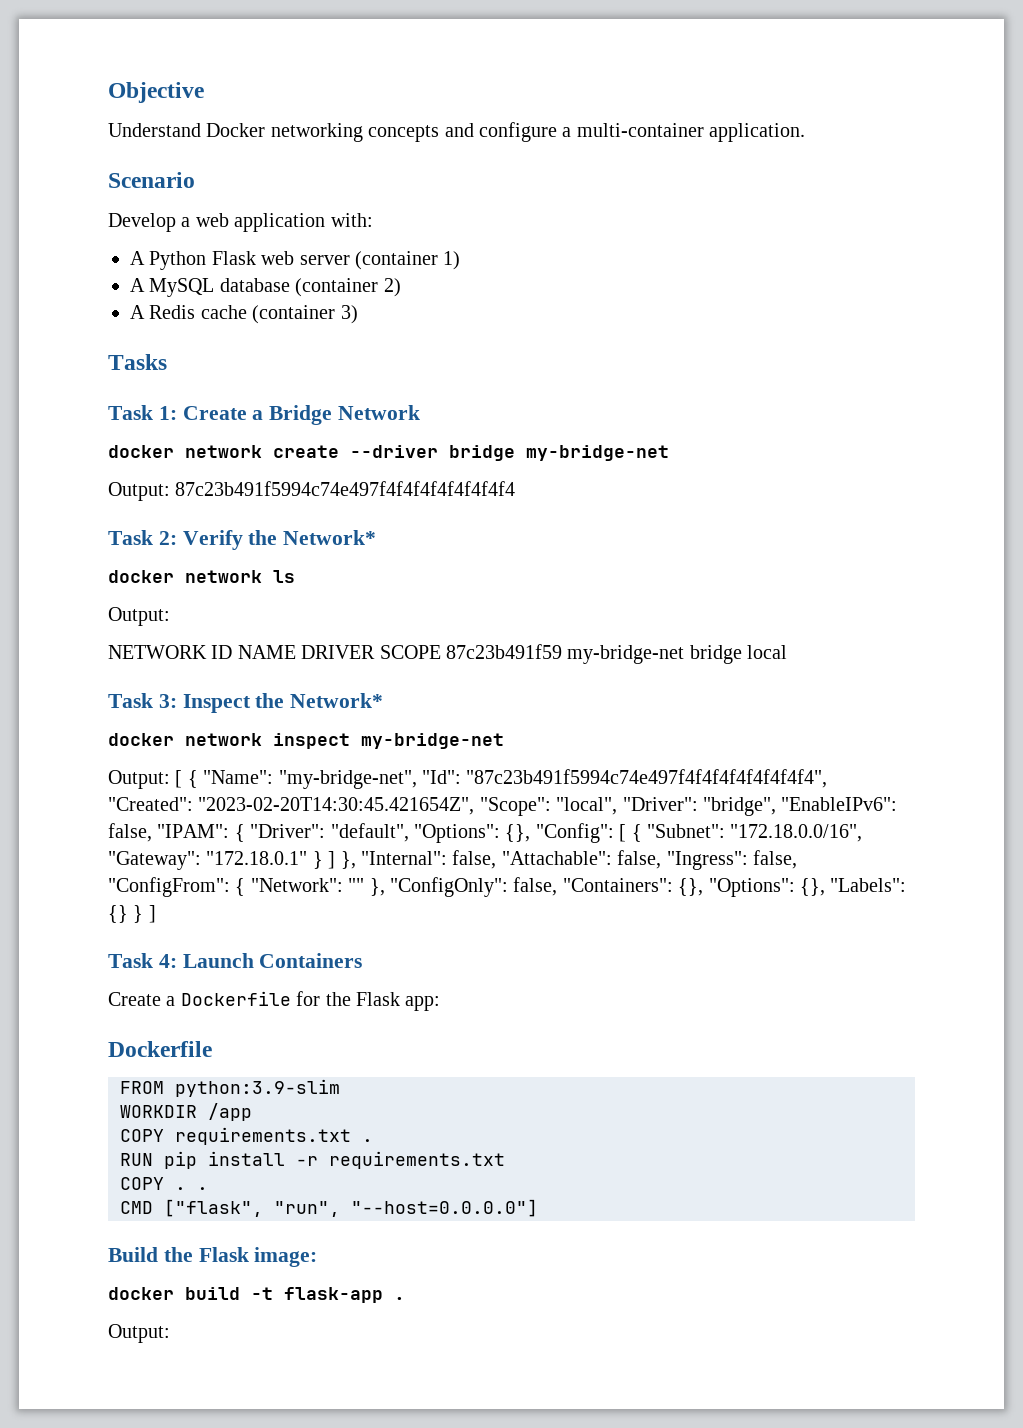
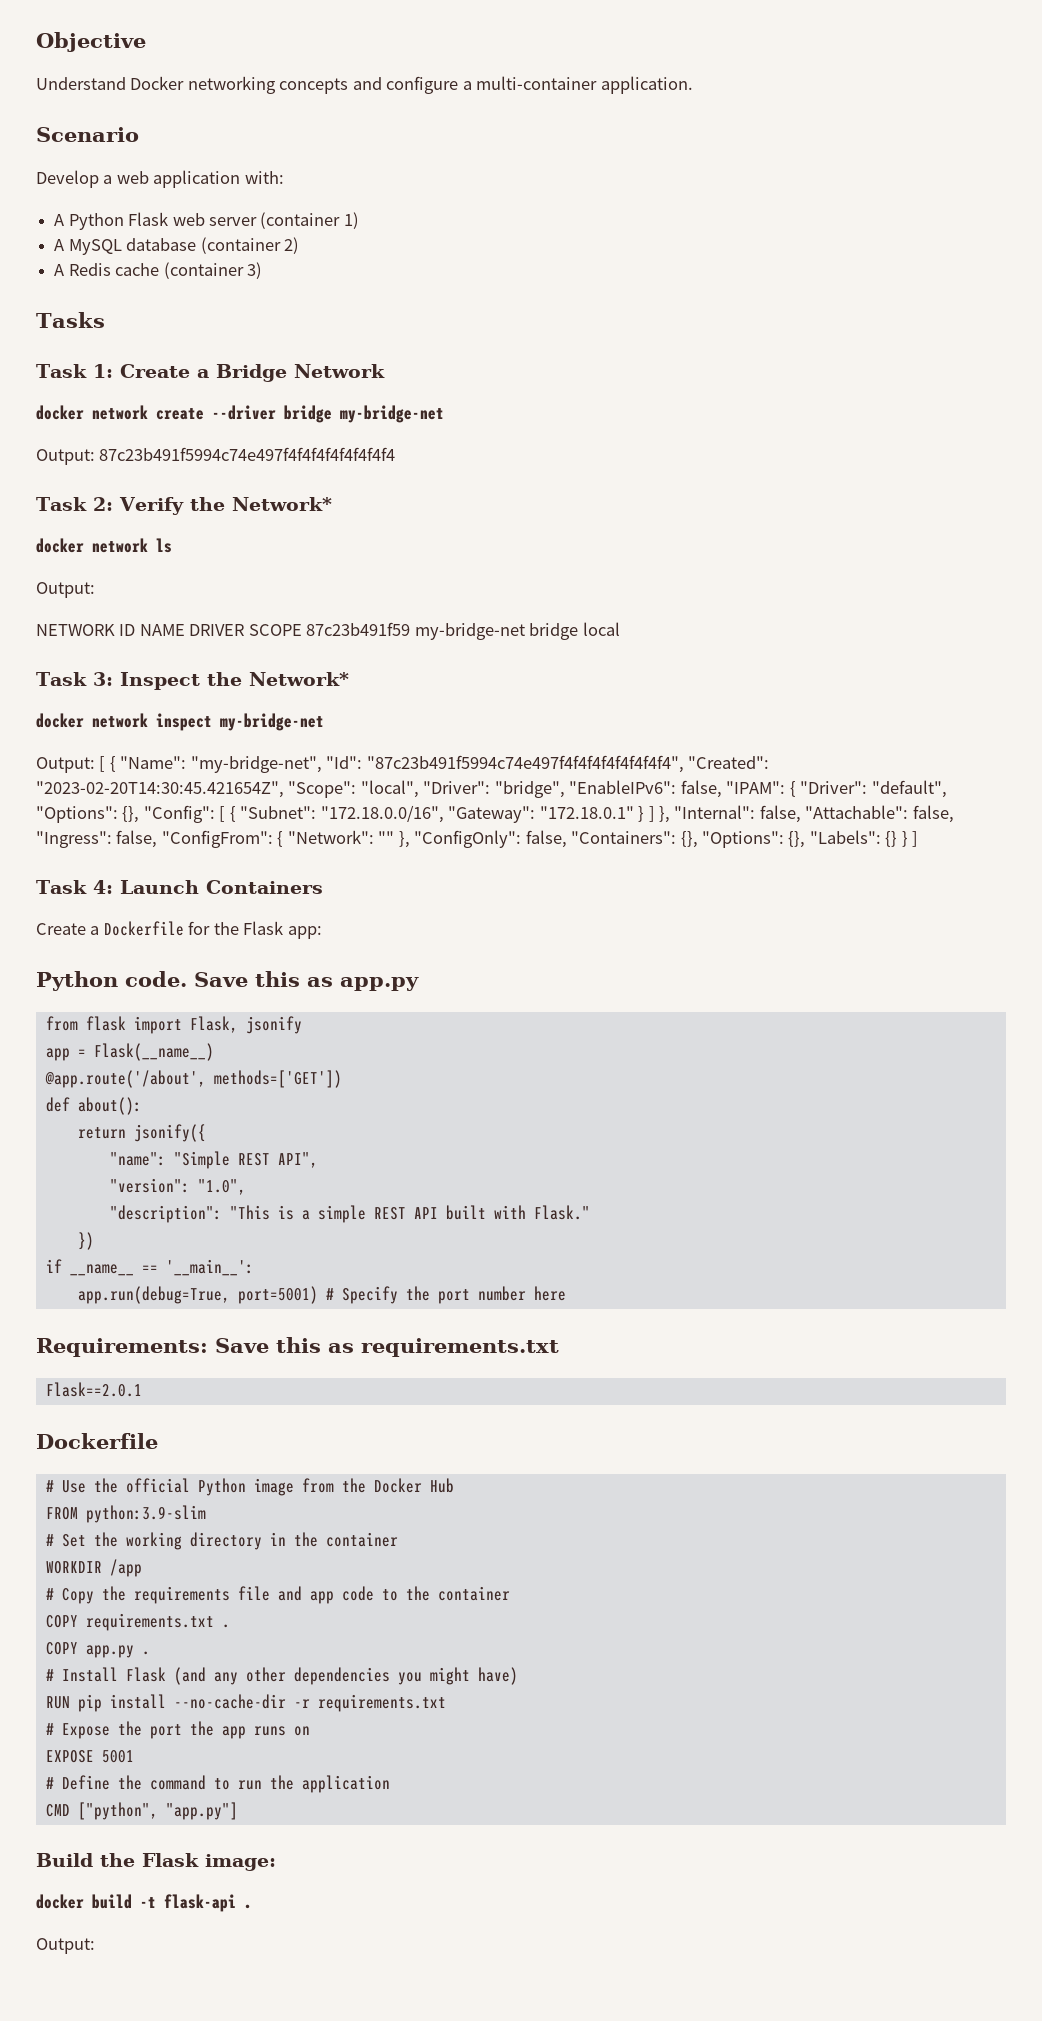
  Create a Dockerfile for the Flask app:
+ Python code. Save this as app.py
+ from flask import Flask, jsonify
+ app = Flask(__name__)
+ @app.route('/about', methods=['GET'])
+ def about():
+ return jsonify({
+ "name": "Simple REST API",
+ "version": "1.0",
+ "description": "This is a simple REST API built with Flask."
+ })
+ if __name__ == '__main__':
+ app.run(debug=True, port=5001) # Specify the port number here
+ Requirements: Save this as requirements.txt
+ Flask==2.0.1
  Dockerfile
+ # Use the official Python image from the Docker Hub
  FROM python:3.9-slim
+ # Set the working directory in the container
  WORKDIR /app
+ # Copy the requirements file and app code to the container
  COPY requirements.txt .
+ COPY app.py .
+ # Install Flask (and any other dependencies you might have)
- RUN pip install -r requirements.txt
+ RUN pip install --no-cache-dir -r requirements.txt
- COPY . .
- CMD ["flask", "run", "--host=0.0.0.0"]
+ # Expose the port the app runs on
+ EXPOSE 5001
+ # Define the command to run the application
+ CMD ["python", "app.py"]
- docker build -t flask-app .
+ docker build -t flask-api .

